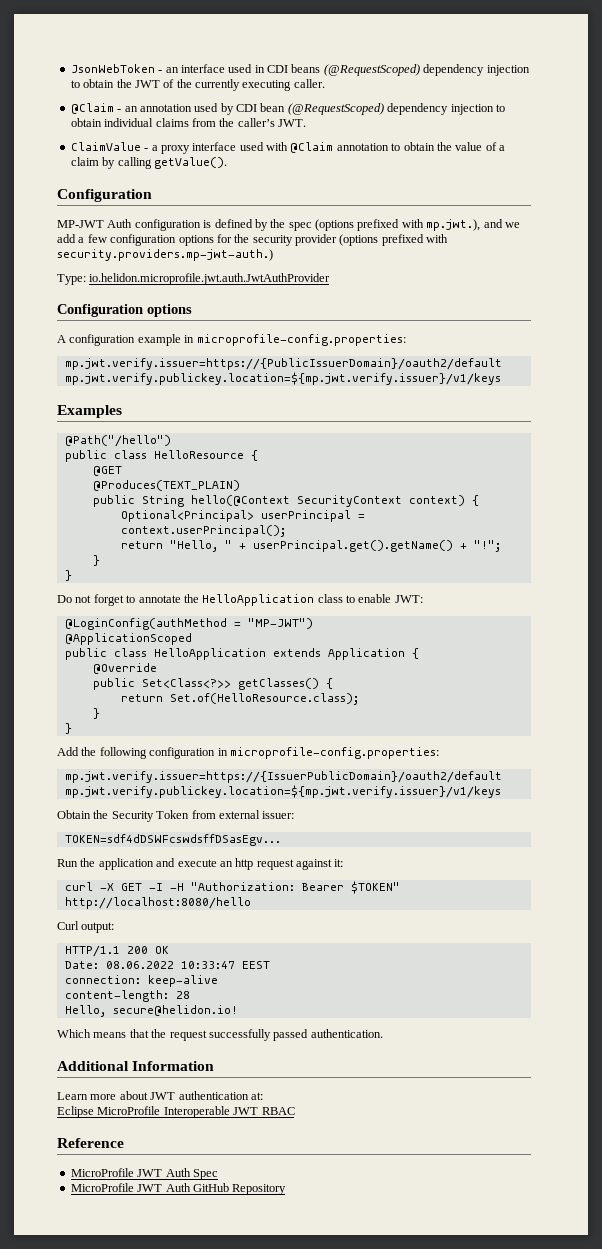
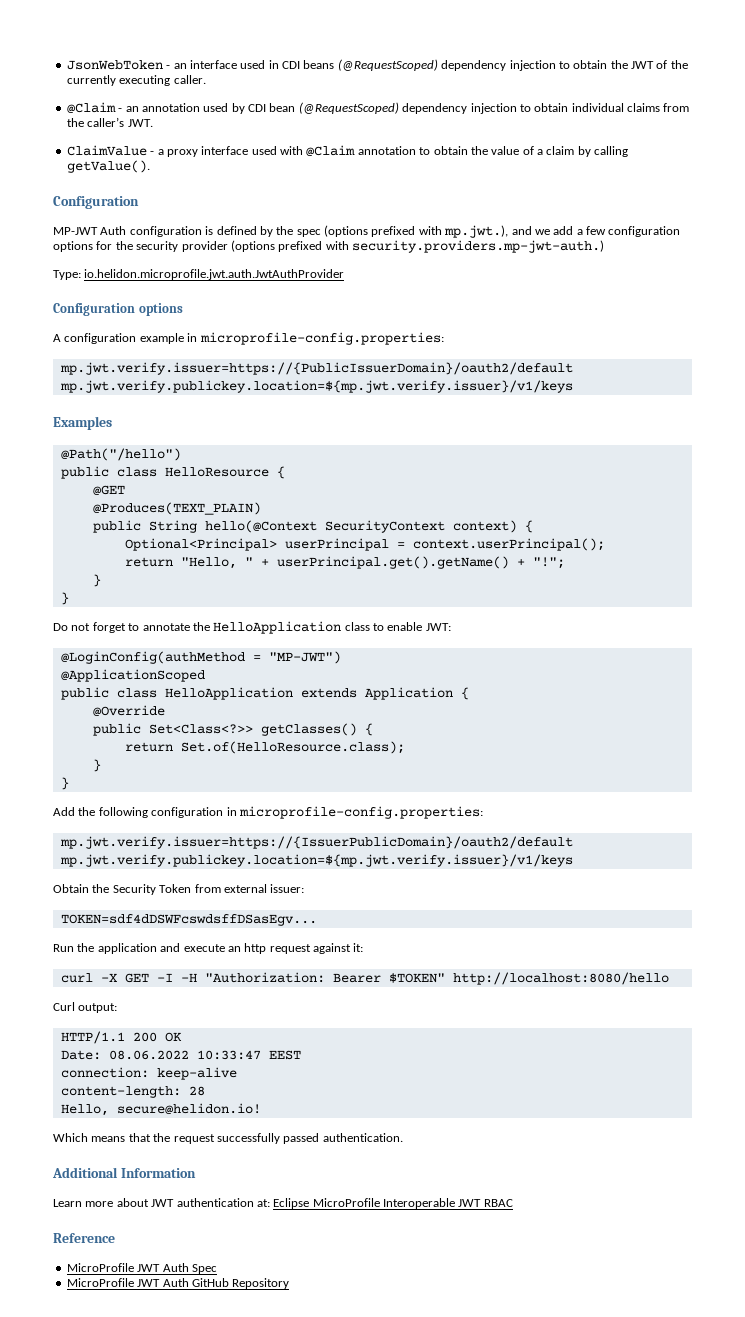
- Learn more about JWT authentication at:
- Eclipse MicroProfile Interoperable JWT RBAC
+ Learn more about JWT authentication at: Eclipse MicroProfile Interoperable JWT RBAC

